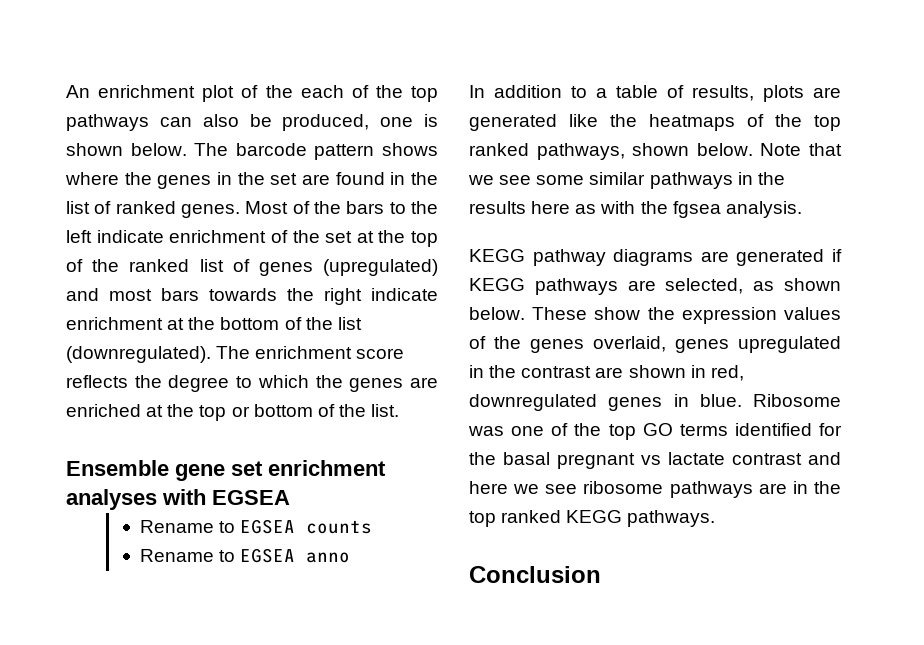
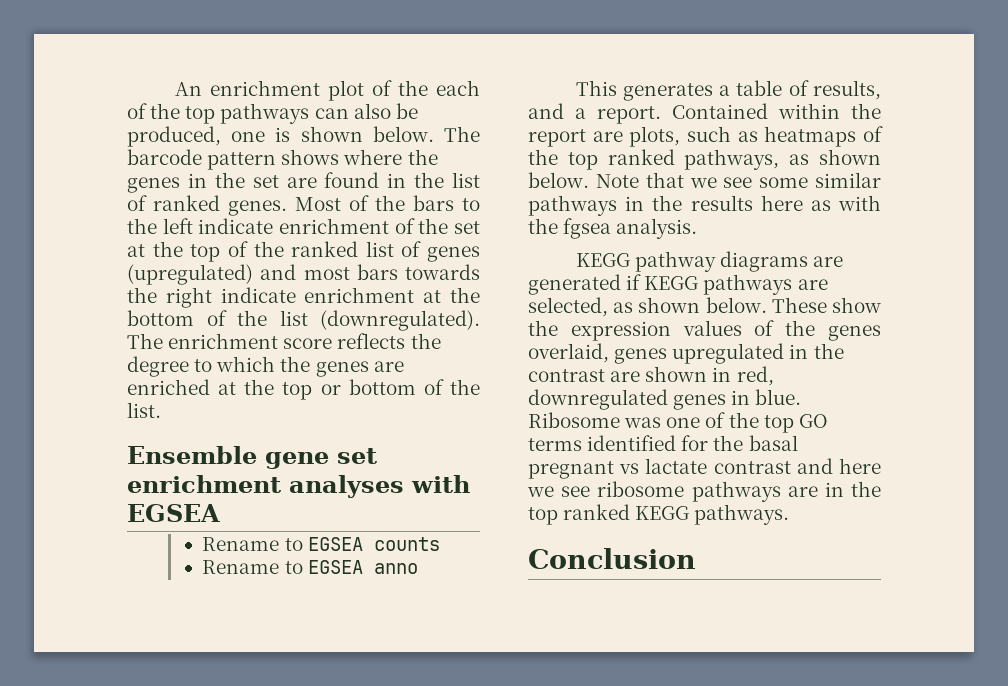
- In addition to a table of results, plots are generated like the heatmaps of the top ranked pathways, shown below.
+ This generates a table of results, and a report. Contained within the report are plots, such as heatmaps of the top ranked pathways, as shown below.

